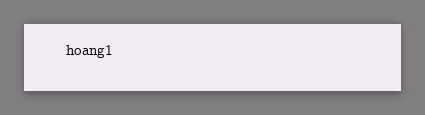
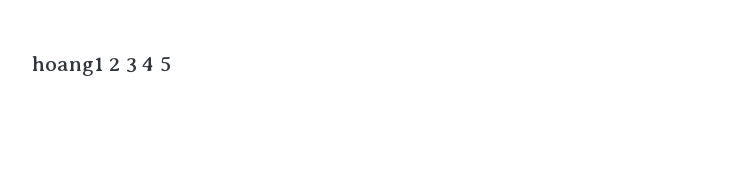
- hoang1
+ hoang1 2 3 4 5

